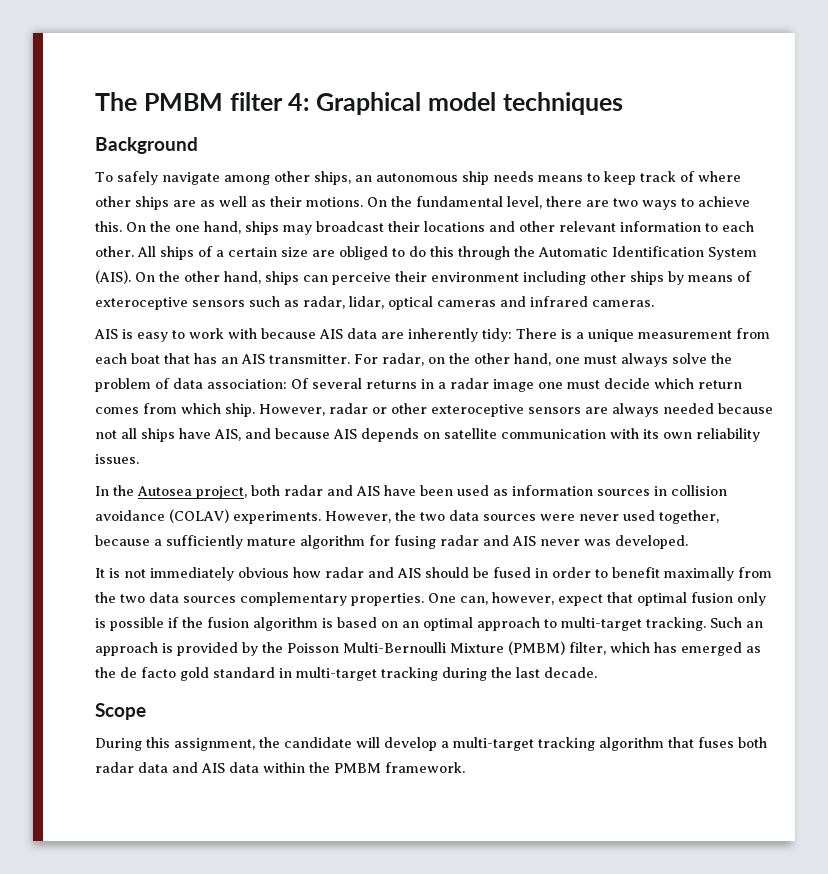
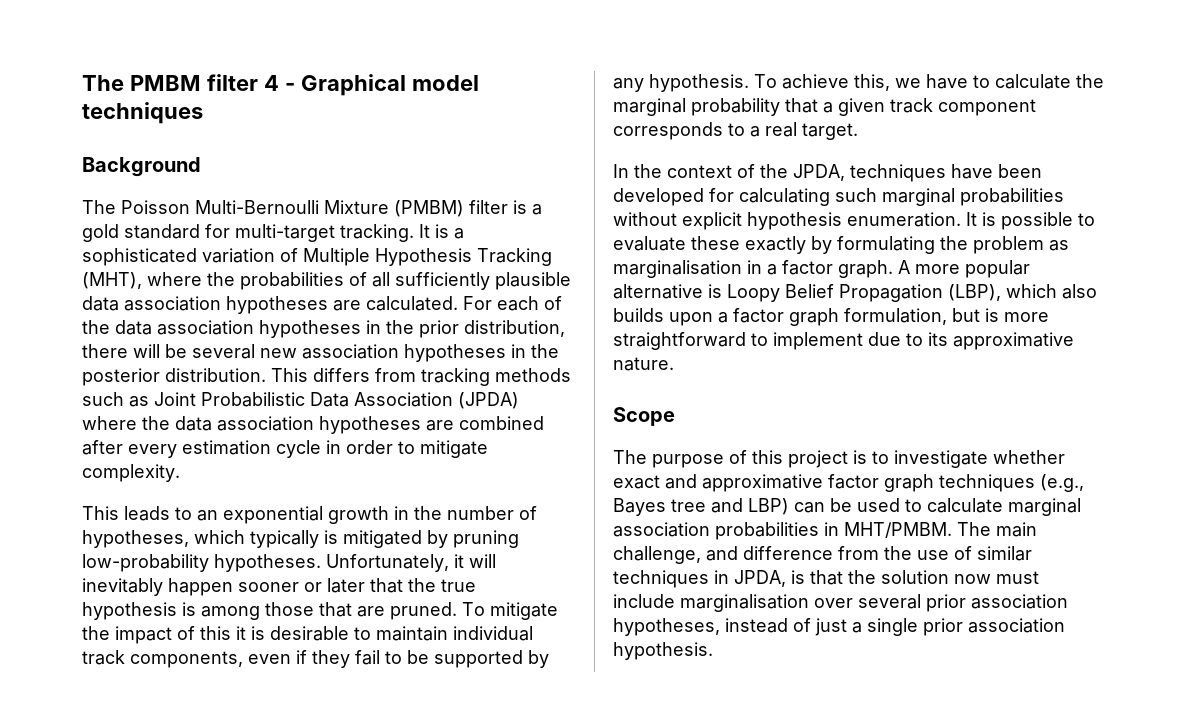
- The PMBM filter 4: Graphical model techniques
+ The PMBM filter 4 - Graphical model techniques
- To safely navigate among other ships, an autonomous ship needs means to keep track of where other ships are as well as their motions. On the fundamental level, there are two ways to achieve this. On the one hand, ships may broadcast their locations and other relevant information to each other. All ships of a certain size are obliged to do this through the Automatic Identification System (AIS). On the other hand, ships can perceive their environment including other ships by means of exteroceptive sensors such as radar, lidar, optical cameras and infrared cameras.
- AIS is easy to work with because AIS data are inherently tidy: There is a unique measurement from each boat that has an AIS transmitter. For radar, on the other hand, one must always solve the problem of data association: Of several returns in a radar image one must decide which return comes from which ship. However, radar or other exteroceptive sensors are always needed because not all ships have AIS, and because AIS depends on satellite communication with its own reliability issues.
- In the Autosea project, both radar and AIS have been used as information sources in collision avoidance (COLAV) experiments. However, the two data sources were never used together, because a sufficiently mature algorithm for fusing radar and AIS never was developed.
- It is not immediately obvious how radar and AIS should be fused in order to benefit maximally from the two data sources complementary properties. One can, however, expect that optimal fusion only is possible if the fusion algorithm is based on an optimal approach to multi-target tracking. Such an approach is provided by the Poisson Multi-Bernoulli Mixture (PMBM) filter, which has emerged as the de facto gold standard in multi-target tracking during the last decade.
+ The Poisson Multi-Bernoulli Mixture (PMBM) filter is a gold standard for multi-target tracking. It is a sophisticated variation of Multiple Hypothesis Tracking (MHT), where the probabilities of all sufficiently plausible data association hypotheses are calculated. For each of the data association hypotheses in the prior distribution, there will be several new association hypotheses in the posterior distribution. This differs from tracking methods such as Joint Probabilistic Data Association (JPDA) where the data association hypotheses are combined after every estimation cycle in order to mitigate complexity.
+ This leads to an exponential growth in the number of hypotheses, which typically is mitigated by pruning low-probability hypotheses. Unfortunately, it will inevitably happen sooner or later that the true hypothesis is among those that are pruned. To mitigate the impact of this it is desirable to maintain individual track components, even if they fail to be supported by any hypothesis. To achieve this, we have to calculate the marginal probability that a given track component corresponds to a real target.
+ In the context of the JPDA, techniques have been developed for calculating such marginal probabilities without explicit hypothesis enumeration. It is possible to evaluate these exactly by formulating the problem as marginalisation in a factor graph. A more popular alternative is Loopy Belief Propagation (LBP), which also builds upon a factor graph formulation, but is more straightforward to implement due to its approximative nature.
  Scope
- During this assignment, the candidate will develop a multi-target tracking algorithm that fuses both radar data and AIS data within the PMBM framework.
+ The purpose of this project is to investigate whether exact and approximative factor graph techniques (e.g., Bayes tree and LBP) can be used to calculate marginal association probabilities in MHT/PMBM. The main challenge, and difference from the use of similar techniques in JPDA, is that the solution now must include marginalisation over several prior association hypotheses, instead of just a single prior association hypothesis.

